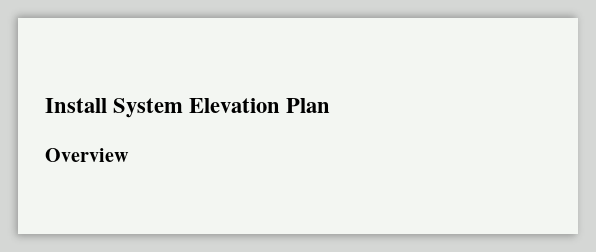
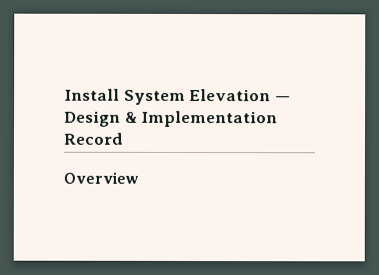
- Install System Elevation Plan
+ Install System Elevation — Design & Implementation Record

